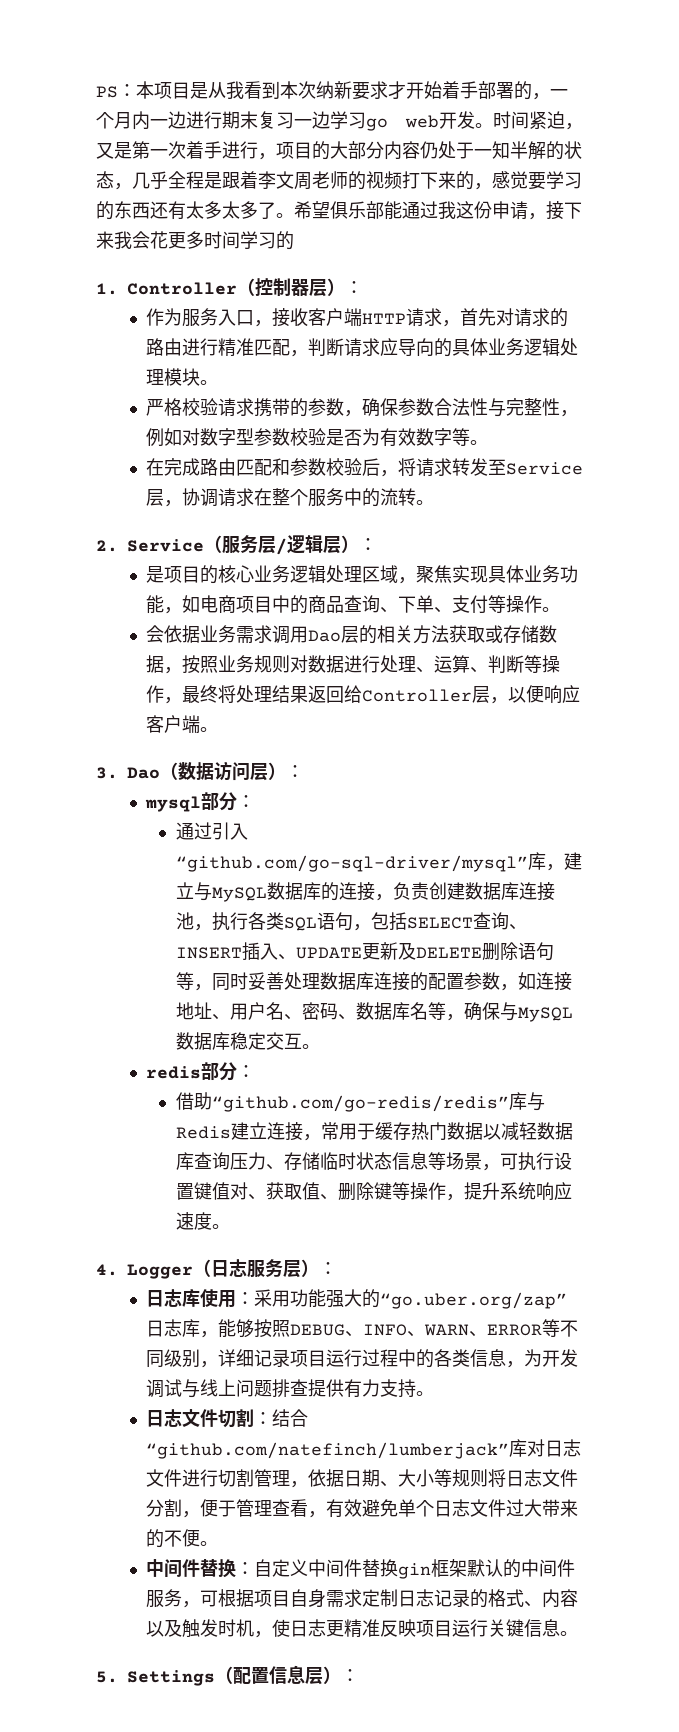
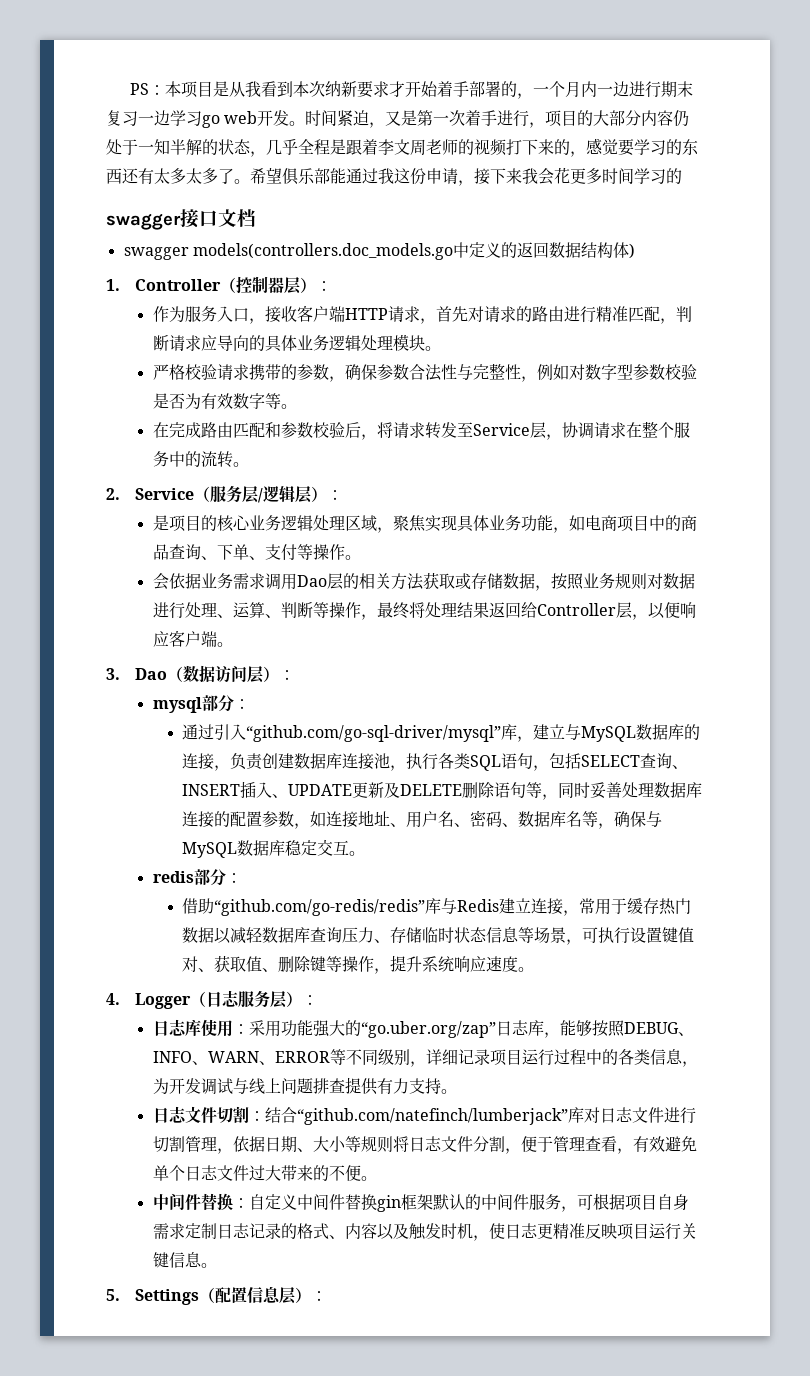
+ swagger接口文档
+ swagger models(controllers.doc_models.go中定义的返回数据结构体)

